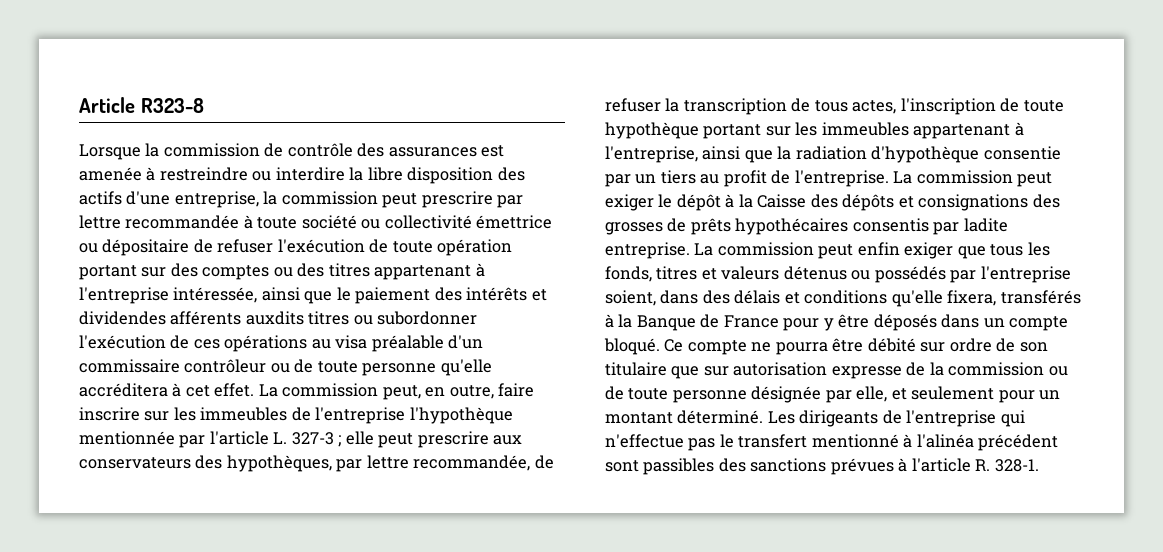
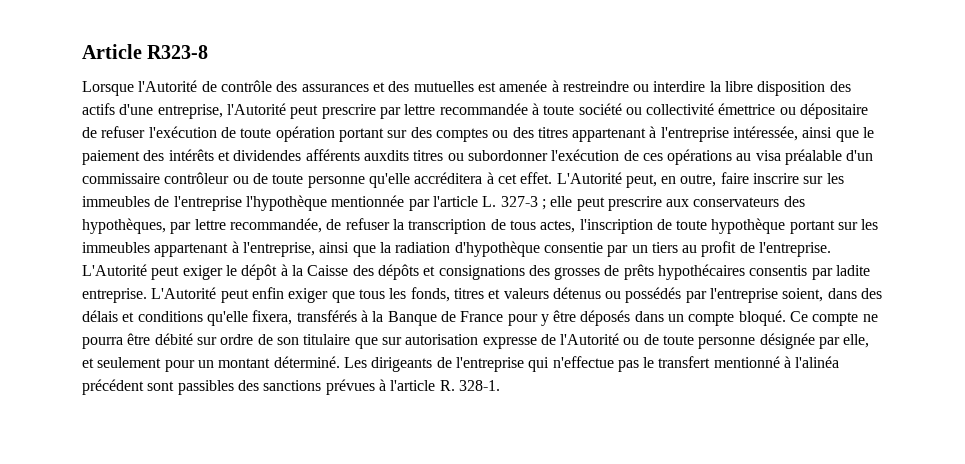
- Lorsque la commission de contrôle des assurances est amenée à restreindre ou interdire la libre disposition des actifs d'une entreprise, la commission peut prescrire par lettre recommandée à toute société ou collectivité émettrice ou dépositaire de refuser l'exécution de toute opération portant sur des comptes ou des titres appartenant à l'entreprise intéressée, ainsi que le paiement des intérêts et dividendes afférents auxdits titres ou subordonner l'exécution de ces opérations au visa préalable d'un commissaire contrôleur ou de toute personne qu'elle accréditera à cet effet.
+ Lorsque l'Autorité de contrôle des assurances et des mutuelles est amenée à restreindre ou interdire la libre disposition des actifs d'une entreprise, l'Autorité peut prescrire par lettre recommandée à toute société ou collectivité émettrice ou dépositaire de refuser l'exécution de toute opération portant sur des comptes ou des titres appartenant à l'entreprise intéressée, ainsi que le paiement des intérêts et dividendes afférents auxdits titres ou subordonner l'exécution de ces opérations au visa préalable d'un commissaire contrôleur ou de toute personne qu'elle accréditera à cet effet.
- La commission peut, en outre, faire inscrire sur les immeubles de l'entreprise l'hypothèque mentionnée par l'article L. 327-3 ; elle peut prescrire aux conservateurs des hypothèques, par lettre recommandée, de refuser la transcription de tous actes, l'inscription de toute hypothèque portant sur les immeubles appartenant à l'entreprise, ainsi que la radiation d'hypothèque consentie par un tiers au profit de l'entreprise.
+ L'Autorité peut, en outre, faire inscrire sur les immeubles de l'entreprise l'hypothèque mentionnée par l'article L. 327-3 ; elle peut prescrire aux conservateurs des hypothèques, par lettre recommandée, de refuser la transcription de tous actes, l'inscription de toute hypothèque portant sur les immeubles appartenant à l'entreprise, ainsi que la radiation d'hypothèque consentie par un tiers au profit de l'entreprise.
- La commission peut exiger le dépôt à la Caisse des dépôts et consignations des grosses de prêts hypothécaires consentis par ladite entreprise.
+ L'Autorité peut exiger le dépôt à la Caisse des dépôts et consignations des grosses de prêts hypothécaires consentis par ladite entreprise.
- La commission peut enfin exiger que tous les fonds, titres et valeurs détenus ou possédés par l'entreprise soient, dans des délais et conditions qu'elle fixera, transférés à la Banque de France pour y être déposés dans un compte bloqué.
+ L'Autorité peut enfin exiger que tous les fonds, titres et valeurs détenus ou possédés par l'entreprise soient, dans des délais et conditions qu'elle fixera, transférés à la Banque de France pour y être déposés dans un compte bloqué.
- Ce compte ne pourra être débité sur ordre de son titulaire que sur autorisation expresse de la commission ou de toute personne désignée par elle, et seulement pour un montant déterminé.
+ Ce compte ne pourra être débité sur ordre de son titulaire que sur autorisation expresse de l'Autorité ou de toute personne désignée par elle, et seulement pour un montant déterminé.

